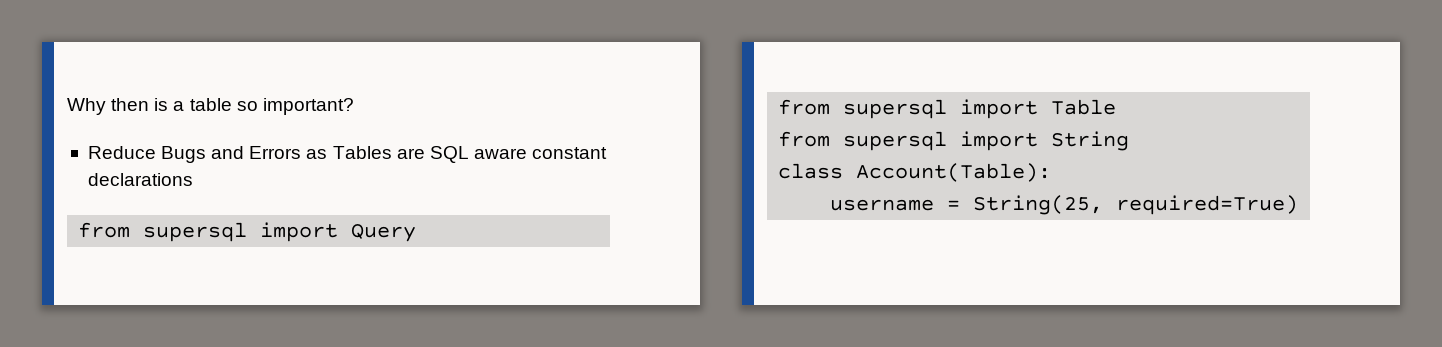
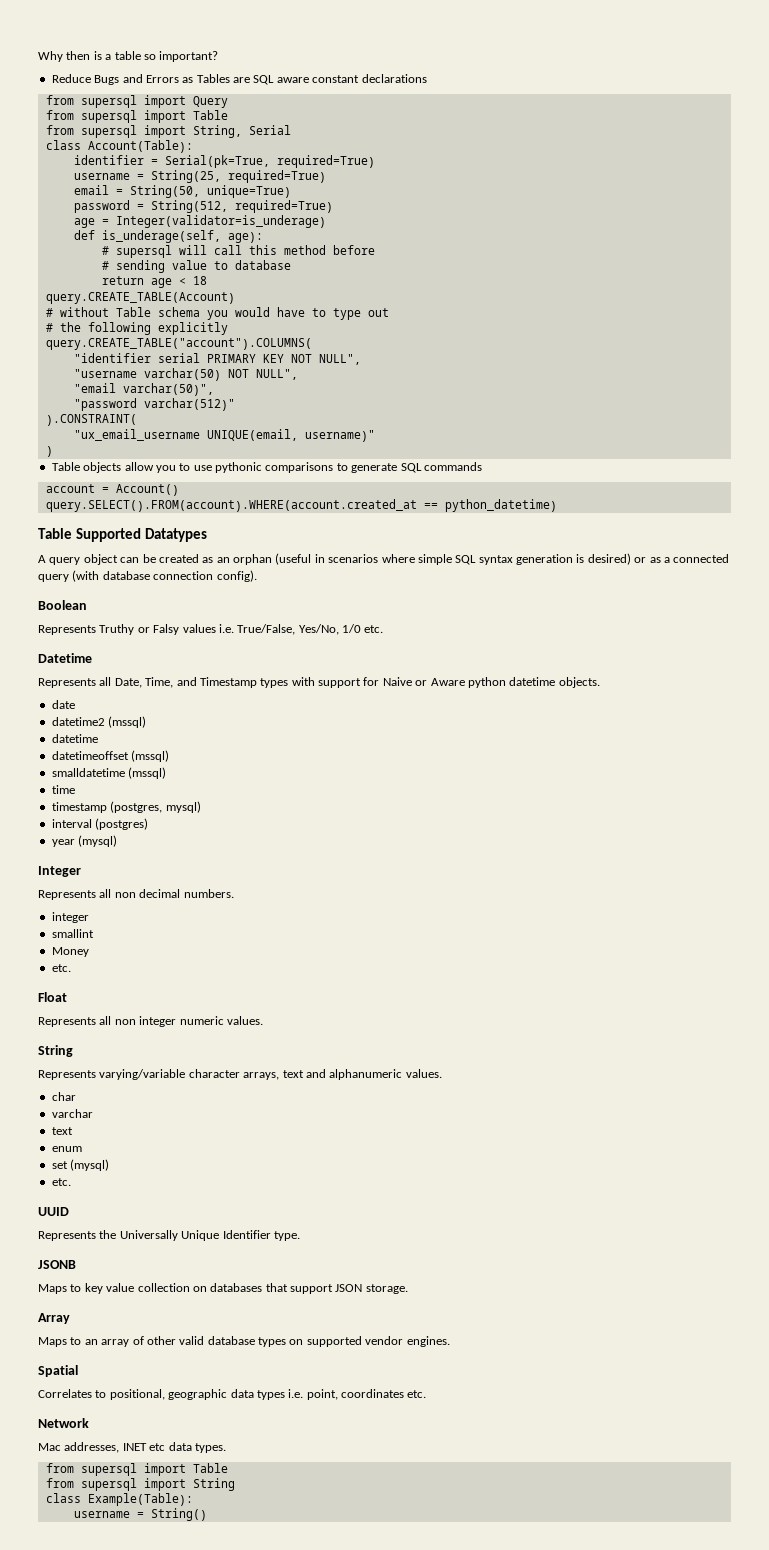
- from supersql import String
+ from supersql import String, Serial
+ identifier = Serial(pk=True, required=True)
+ email = String(50, unique=True)
+ password = String(512, required=True)
+ age = Integer(validator=is_underage)
+ def is_underage(self, age):
+ # supersql will call this method before
+ # sending value to database
+ return age < 18
+ query.CREATE_TABLE(Account)
+ # without Table schema you would have to type out
+ # the following explicitly
+ query.CREATE_TABLE("account").COLUMNS(
+ "identifier serial PRIMARY KEY NOT NULL",
+ "username varchar(50) NOT NULL",
+ "email varchar(50)",
+ "password varchar(512)"
+ ).CONSTRAINT(
+ "ux_email_username UNIQUE(email, username)"
+ )
+ Table objects allow you to use pythonic comparisons to generate SQL commands
+ account = Account()
+ query.SELECT().FROM(account).WHERE(account.created_at == python_datetime)
+ Table Supported Datatypes
+ A query object can be created as an orphan (useful in scenarios where simple SQL syntax generation is desired) or as a connected query (with database connection config).
+ Boolean
+ Represents Truthy or Falsy values i.e. True/False, Yes/No, 1/0 etc.
+ Datetime
+ Represents all Date, Time, and Timestamp types with support for Naive or Aware python datetime objects.
+ date
+ datetime2 (mssql)
+ datetime
+ datetimeoffset (mssql)
+ smalldatetime (mssql)
+ time
+ timestamp (postgres, mysql)
+ interval (postgres)
+ year (mysql)
+ Integer
+ Represents all non decimal numbers.
+ integer
+ smallint
+ Money
+ etc.
+ Float
+ Represents all non integer numeric values.
+ String
+ Represents varying/variable character arrays, text and alphanumeric values.
+ char
+ varchar
+ text
+ enum
+ set (mysql)
+ etc.
+ UUID
+ Represents the Universally Unique Identifier type.
+ JSONB
+ Maps to key value collection on databases that support JSON storage.
+ Array
+ Maps to an array of other valid database types on supported vendor engines.
+ Spatial
+ Correlates to positional, geographic data types i.e. point, coordinates etc.
+ Network
+ Mac addresses, INET etc data types.
+ from supersql import Table
+ from supersql import String
+ class Example(Table):
+ username = String()

